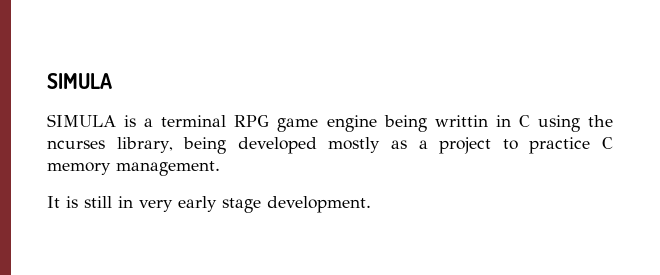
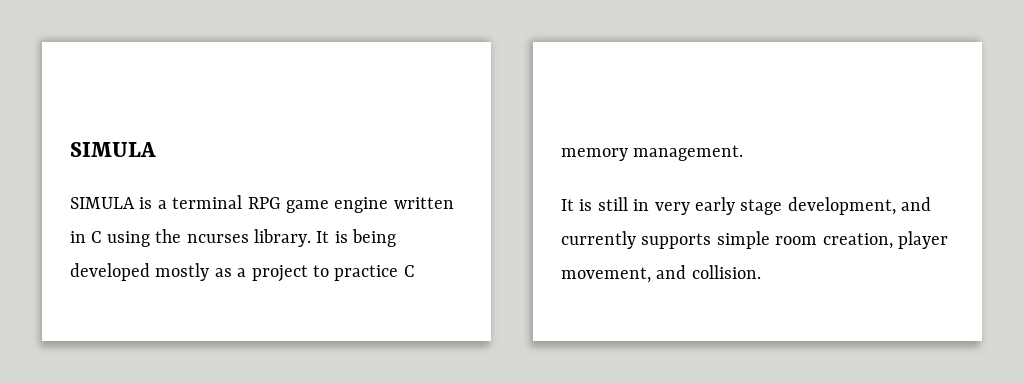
- SIMULA is a terminal RPG game engine being writtin in C using the ncurses library, being developed mostly as a project to practice C memory management.
+ SIMULA is a terminal RPG game engine written in C using the ncurses library. It is being developed mostly as a project to practice C memory management.
- It is still in very early stage development.
+ It is still in very early stage development, and currently supports simple room creation, player movement, and collision.

